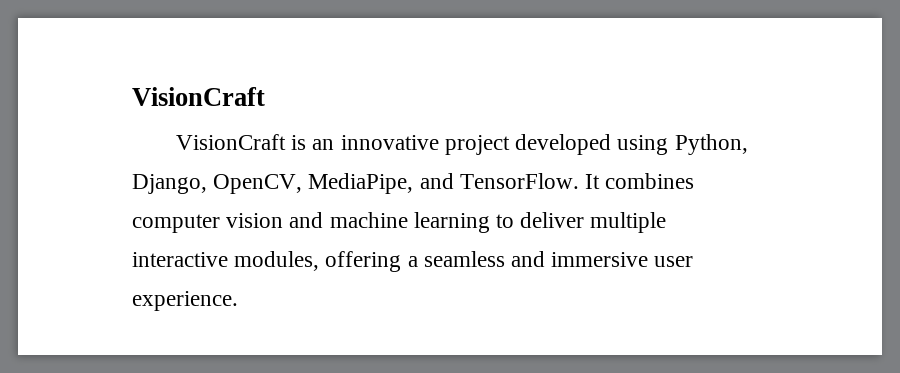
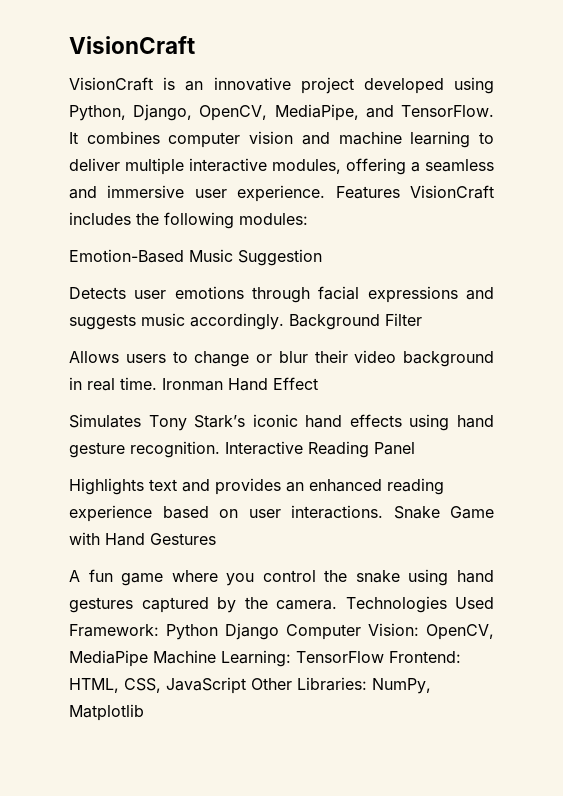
+ Features VisionCraft includes the following modules:
+ Emotion-Based Music Suggestion
+ Detects user emotions through facial expressions and suggests music accordingly. Background Filter
+ Allows users to change or blur their video background in real time. Ironman Hand Effect
+ Simulates Tony Stark’s iconic hand effects using hand gesture recognition. Interactive Reading Panel
+ Highlights text and provides an enhanced reading experience based on user interactions. Snake Game with Hand Gestures
+ A fun game where you control the snake using hand gestures captured by the camera. Technologies Used Framework: Python Django Computer Vision: OpenCV, MediaPipe Machine Learning: TensorFlow Frontend: HTML, CSS, JavaScript Other Libraries: NumPy, Matplotlib

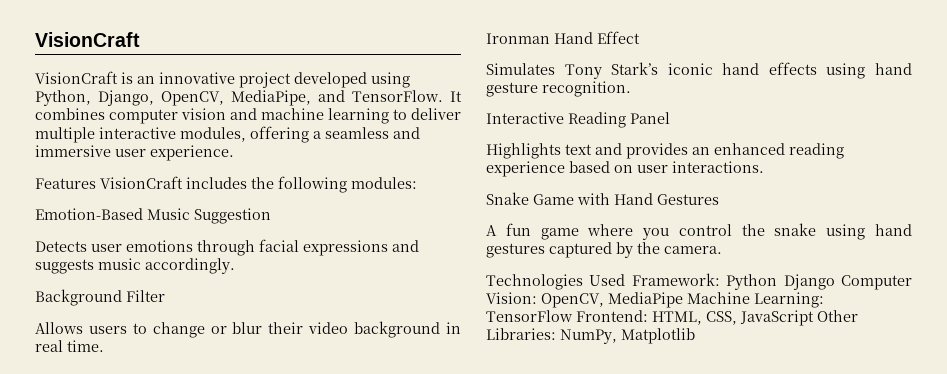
- It combines computer vision and machine learning to deliver multiple interactive modules, offering a seamless and immersive user experience. Features VisionCraft includes the following modules:
+ It combines computer vision and machine learning to deliver multiple interactive modules, offering a seamless and immersive user experience.
+ Features VisionCraft includes the following modules:
- Detects user emotions through facial expressions and suggests music accordingly. Background Filter
+ Detects user emotions through facial expressions and suggests music accordingly.
+ Background Filter
- Allows users to change or blur their video background in real time. Ironman Hand Effect
+ Allows users to change or blur their video background in real time.
+ Ironman Hand Effect
- Simulates Tony Stark’s iconic hand effects using hand gesture recognition. Interactive Reading Panel
+ Simulates Tony Stark’s iconic hand effects using hand gesture recognition.
+ Interactive Reading Panel
- Highlights text and provides an enhanced reading experience based on user interactions. Snake Game with Hand Gestures
+ Highlights text and provides an enhanced reading experience based on user interactions.
+ Snake Game with Hand Gestures
- A fun game where you control the snake using hand gestures captured by the camera. Technologies Used Framework: Python Django Computer Vision: OpenCV, MediaPipe Machine Learning: TensorFlow Frontend: HTML, CSS, JavaScript Other Libraries: NumPy, Matplotlib
+ A fun game where you control the snake using hand gestures captured by the camera.
+ Technologies Used Framework: Python Django Computer Vision: OpenCV, MediaPipe Machine Learning: TensorFlow Frontend: HTML, CSS, JavaScript Other Libraries: NumPy, Matplotlib

